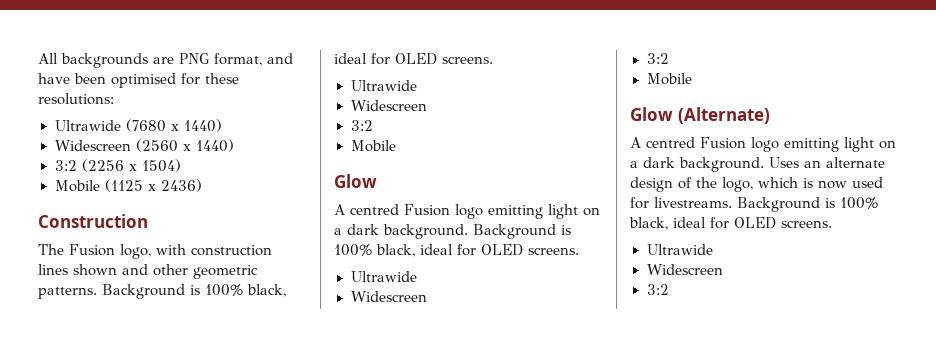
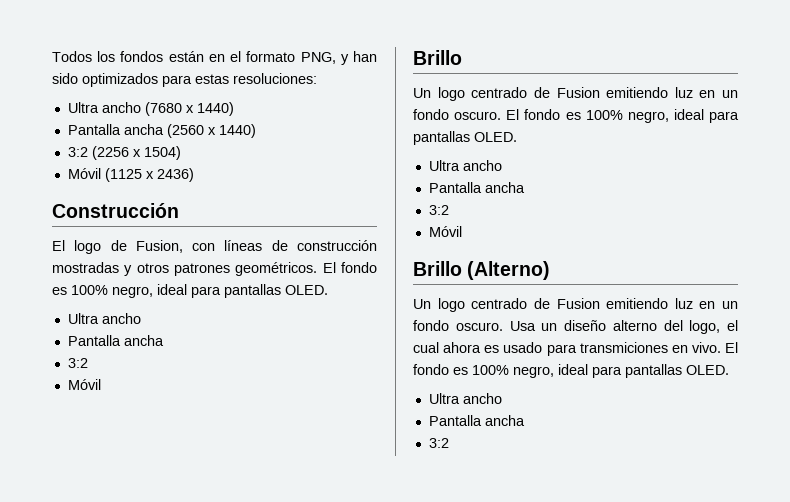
- All backgrounds are PNG format, and have been optimised for these resolutions:
- Ultrawide (7680 x 1440)
+ Todos los fondos están en el formato PNG, y han sido optimizados para estas resoluciones:
+ Ultra ancho (7680 x 1440)
- Widescreen (2560 x 1440)
+ Pantalla ancha (2560 x 1440)
- Mobile (1125 x 2436)
+ Móvil (1125 x 2436)
- Construction
- The Fusion logo, with construction lines shown and other geometric patterns. Background is 100% black, ideal for OLED screens.
- Ultrawide
- Widescreen
+ Construcción
+ El logo de Fusion, con líneas de construcción mostradas y otros patrones geométricos. El fondo es 100% negro, ideal para pantallas OLED.
+ Ultra ancho
+ Pantalla ancha
  3:2
- Mobile
- Glow
- A centred Fusion logo emitting light on a dark background. Background is 100% black, ideal for OLED screens.
- Ultrawide
- Widescreen
+ Móvil
+ Brillo
+ Un logo centrado de Fusion emitiendo luz en un fondo oscuro. El fondo es 100% negro, ideal para pantallas OLED.
+ Ultra ancho
+ Pantalla ancha
  3:2
- Mobile
- Glow (Alternate)
- A centred Fusion logo emitting light on a dark background. Uses an alternate design of the logo, which is now used for livestreams. Background is 100% black, ideal for OLED screens.
- Ultrawide
- Widescreen
+ Móvil
+ Brillo (Alterno)
+ Un logo centrado de Fusion emitiendo luz en un fondo oscuro. Usa un diseño alterno del logo, el cual ahora es usado para transmiciones en vivo. El fondo es 100% negro, ideal para pantallas OLED.
+ Ultra ancho
+ Pantalla ancha

